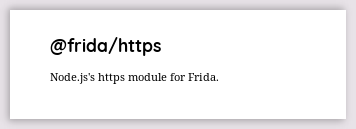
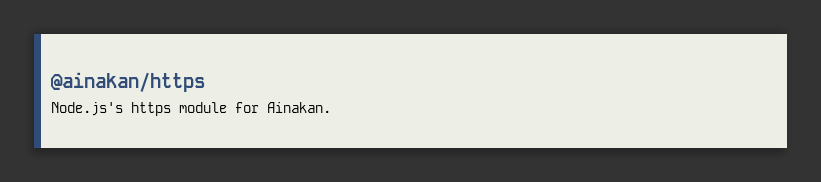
- @frida/https
+ @ainakan/https
- Node.js's https module for Frida.
+ Node.js's https module for Ainakan.

